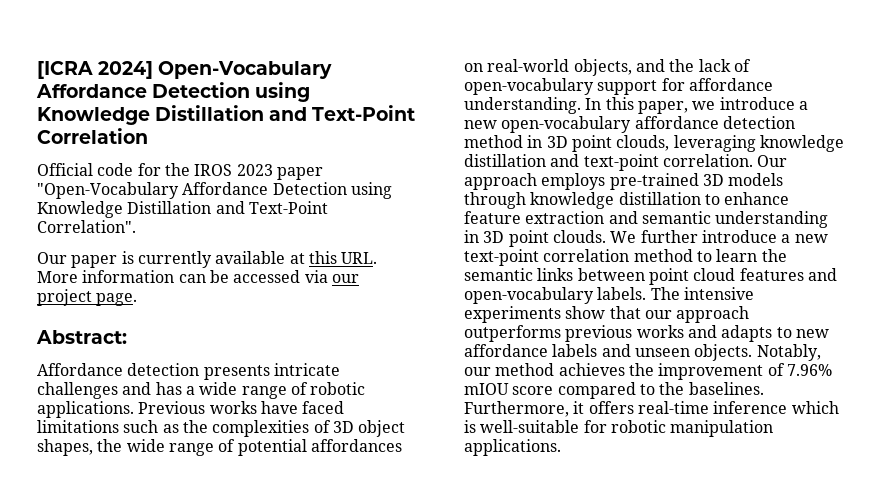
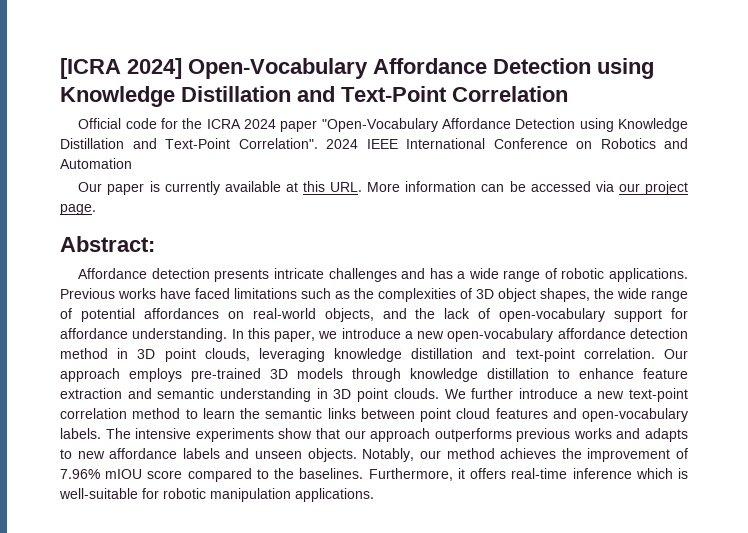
- Official code for the IROS 2023 paper "Open-Vocabulary Affordance Detection using Knowledge Distillation and Text-Point Correlation".
+ Official code for the ICRA 2024 paper "Open-Vocabulary Affordance Detection using Knowledge Distillation and Text-Point Correlation". 2024 IEEE International Conference on Robotics and Automation

